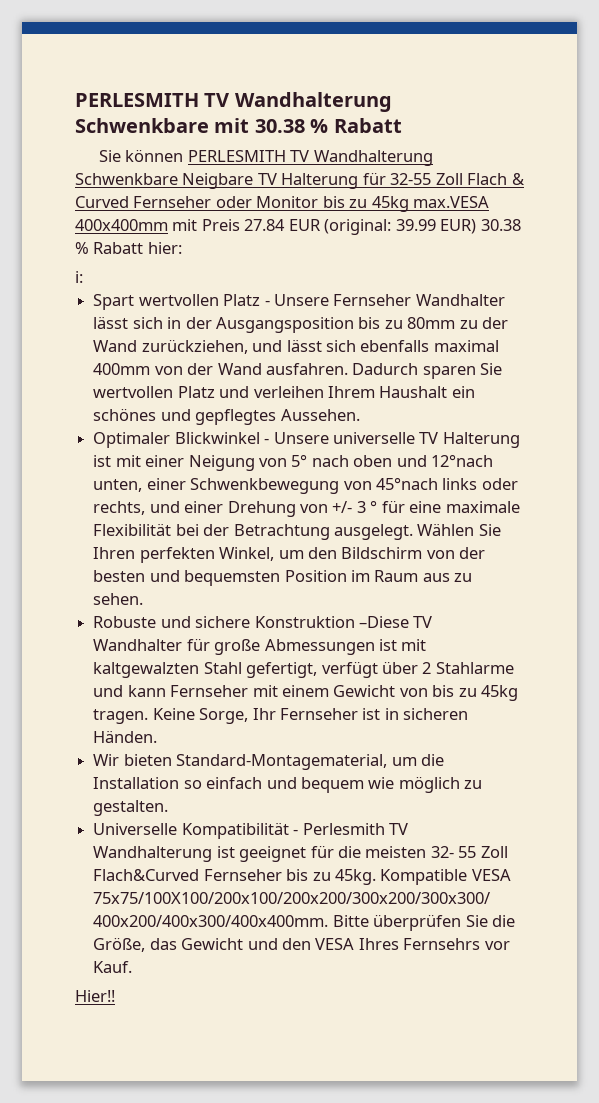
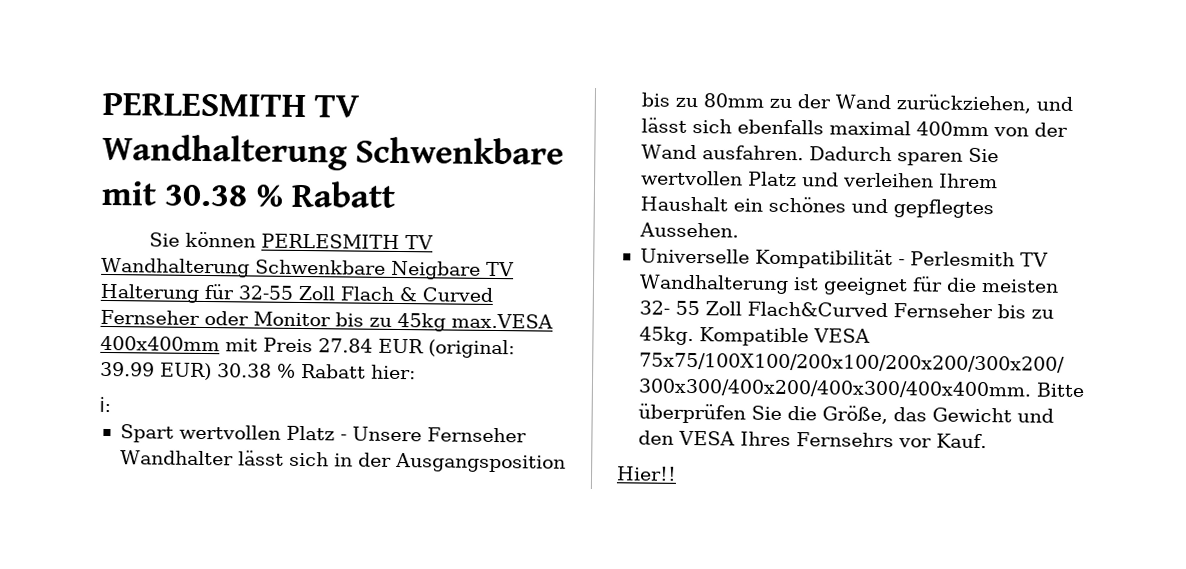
- Optimaler Blickwinkel - Unsere universelle TV Halterung ist mit einer Neigung von 5° nach oben und 12°nach unten, einer Schwenkbewegung von 45°nach links oder rechts, und einer Drehung von +/- 3 ° für eine maximale Flexibilität bei der Betrachtung ausgelegt. Wählen Sie Ihren perfekten Winkel, um den Bildschirm von der besten und bequemsten Position im Raum aus zu sehen.
- Robuste und sichere Konstruktion –Diese TV Wandhalter für große Abmessungen ist mit kaltgewalzten Stahl gefertigt, verfügt über 2 Stahlarme und kann Fernseher mit einem Gewicht von bis zu 45kg tragen. Keine Sorge, Ihr Fernseher ist in sicheren Händen.
- Wir bieten Standard-Montagematerial, um die Installation so einfach und bequem wie möglich zu gestalten.

